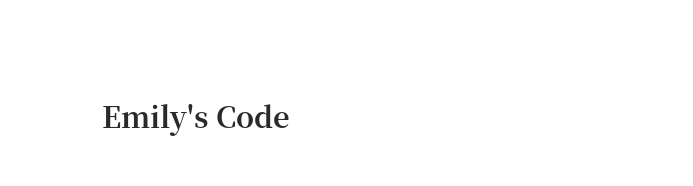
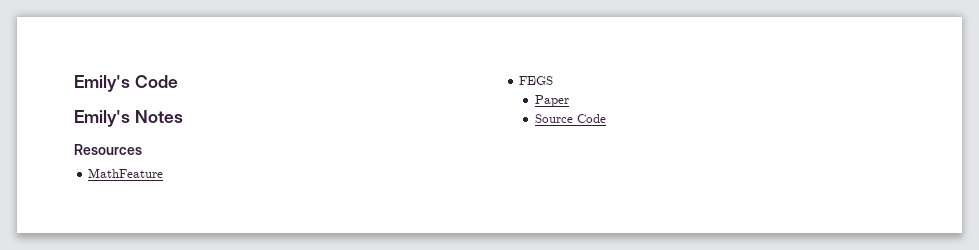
+ Emily's Notes
+ Resources
+ MathFeature
+ FEGS
+ Paper
+ Source Code

